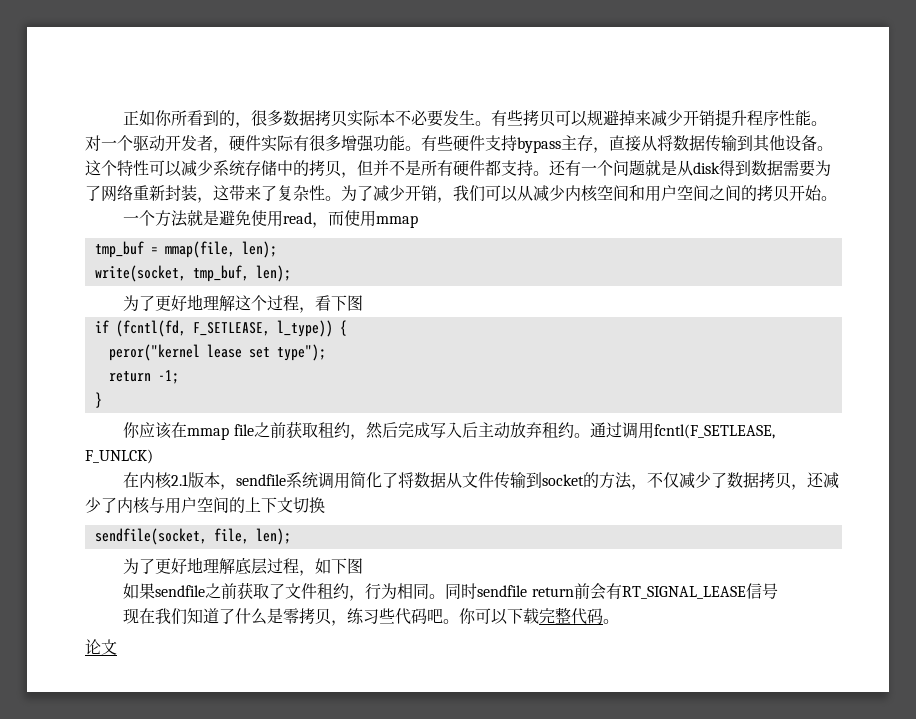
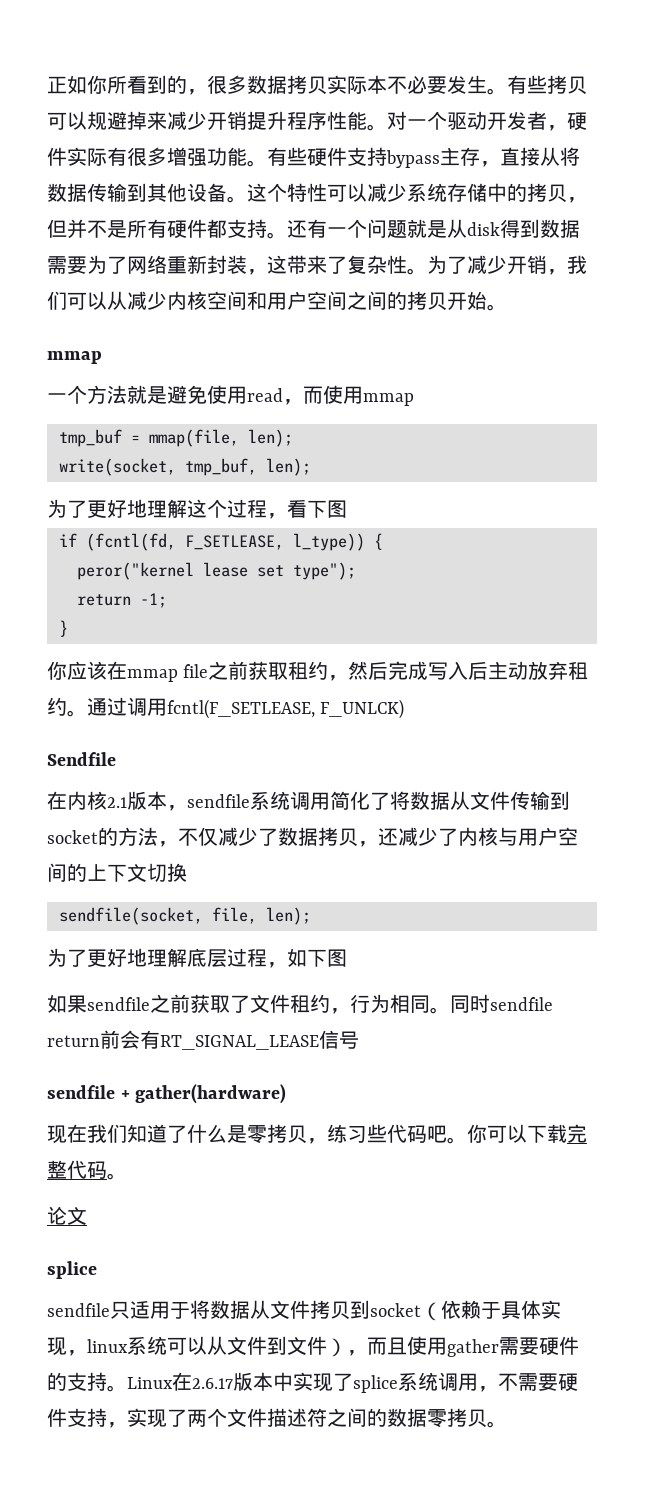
  为了减少开销，我们可以从减少内核空间和用户空间之间的拷贝开始。
+ mmap
+ Sendfile
+ sendfile + gather(hardware)
  论文
+ splice
+ sendfile只适用于将数据从文件拷贝到socket（依赖于具体实现，linux系统可以从文件到文件），而且使用gather需要硬件的支持。Linux在2.6.17版本中实现了splice系统调用，不需要硬件支持，实现了两个文件描述符之间的数据零拷贝。

